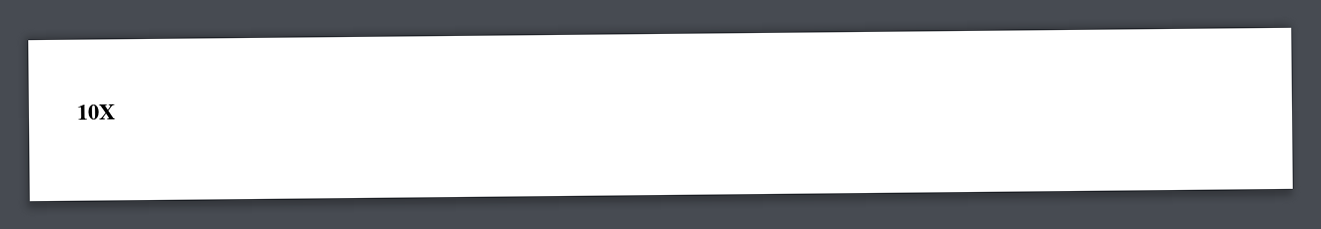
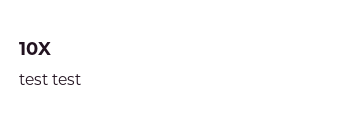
+ test test

